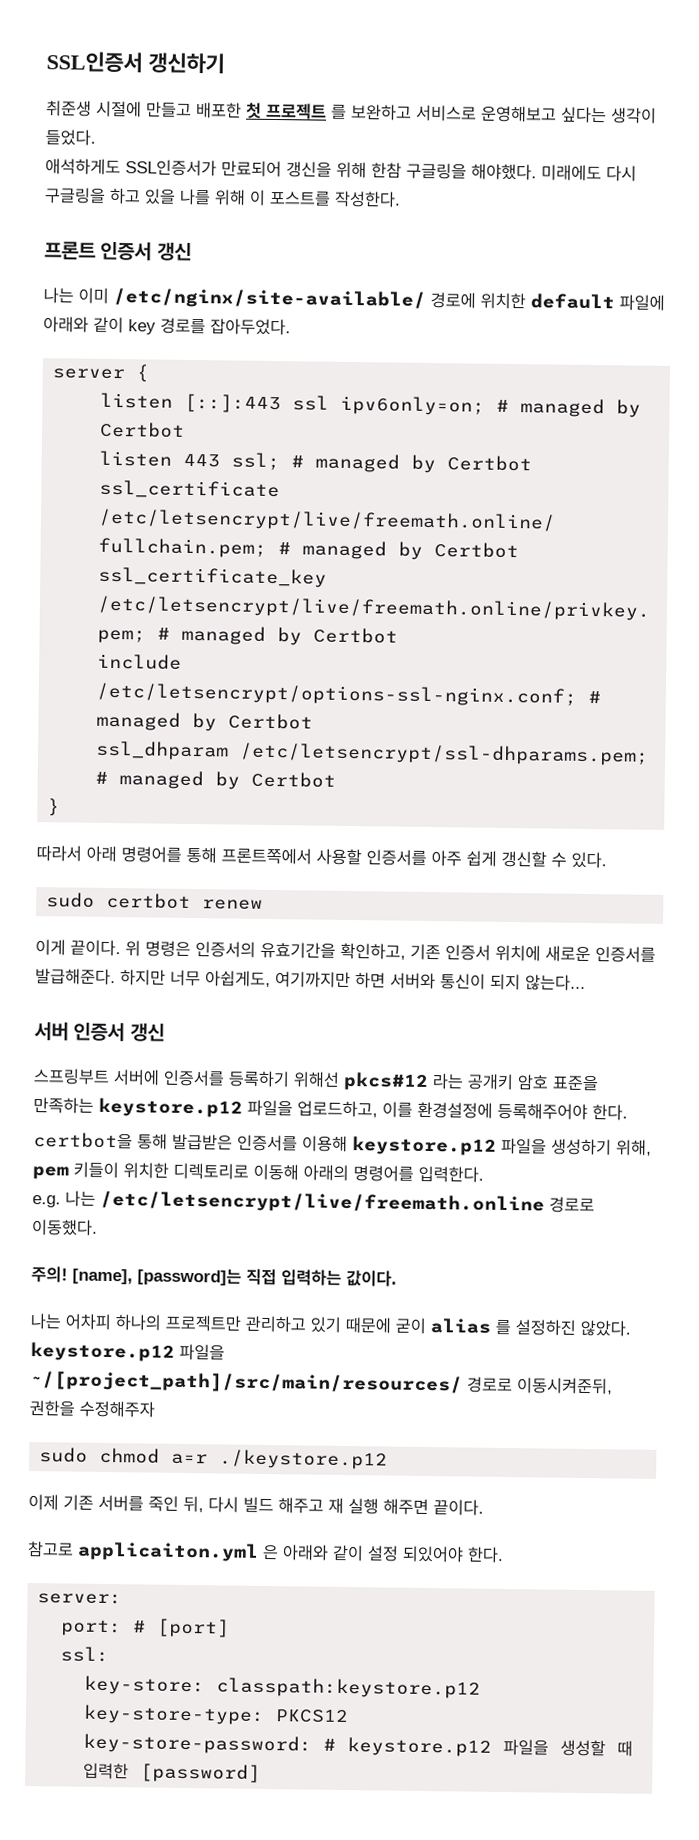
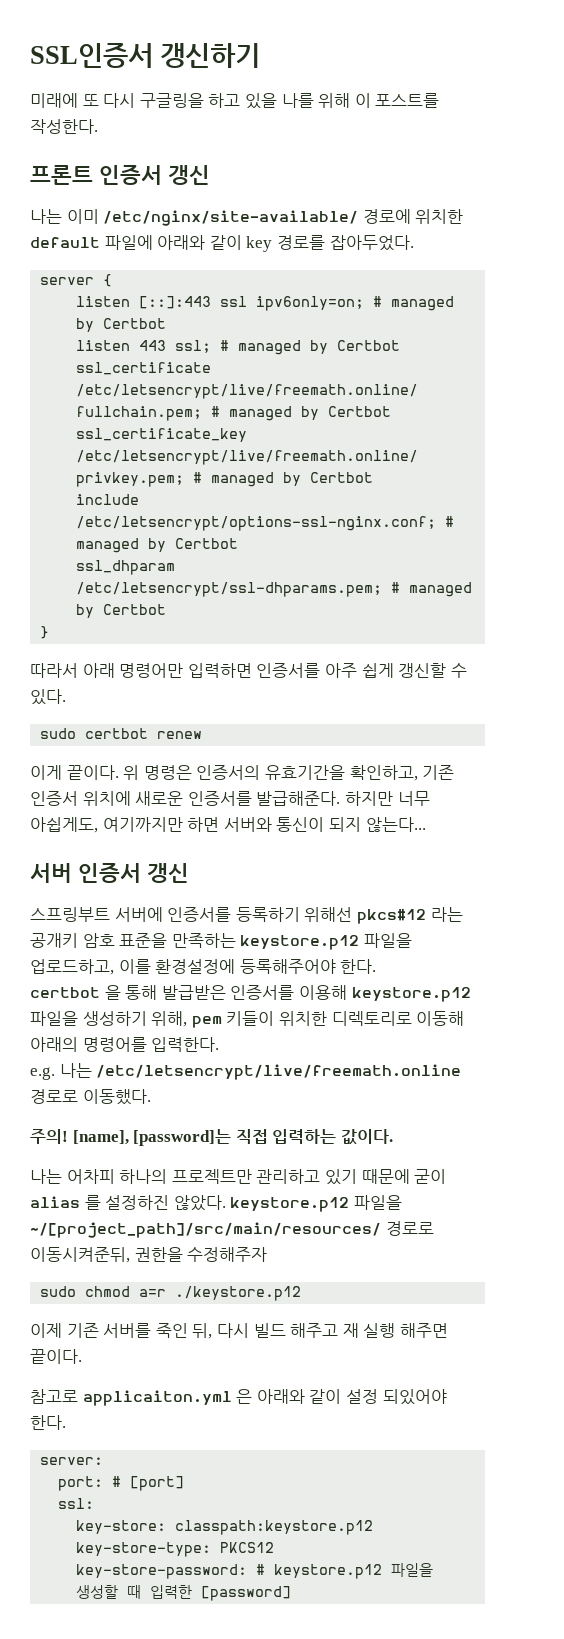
- 취준생 시절에 만들고 배포한 첫 프로젝트 를 보완하고 서비스로 운영해보고 싶다는 생각이 들었다.
- 애석하게도 SSL인증서가 만료되어 갱신을 위해 한참 구글링을 해야했다. 미래에도 다시 구글링을 하고 있을 나를 위해 이 포스트를 작성한다.
+ 미래에 또 다시 구글링을 하고 있을 나를 위해 이 포스트를 작성한다.
- 따라서 아래 명령어를 통해 프론트쪽에서 사용할 인증서를 아주 쉽게 갱신할 수 있다.
+ 따라서 아래 명령어만 입력하면 인증서를 아주 쉽게 갱신할 수 있다.
- certbot을 통해 발급받은 인증서를 이용해 keystore.p12 파일을 생성하기 위해, pem 키들이 위치한 디렉토리로 이동해 아래의 명령어를 입력한다.
+ certbot 을 통해 발급받은 인증서를 이용해 keystore.p12 파일을 생성하기 위해, pem 키들이 위치한 디렉토리로 이동해 아래의 명령어를 입력한다.

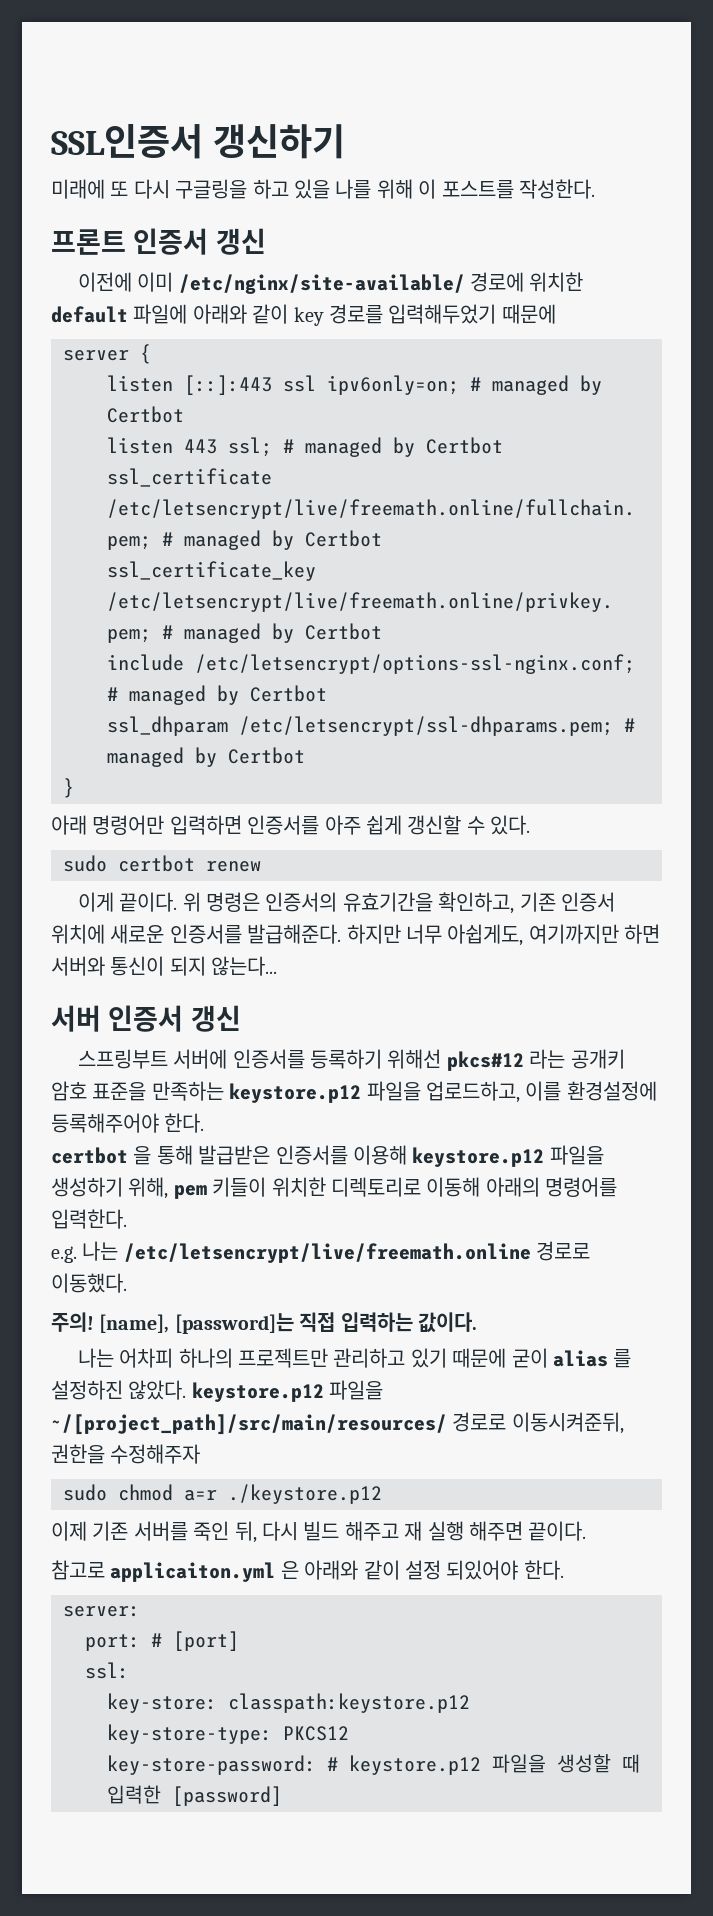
- 나는 이미 /etc/nginx/site-available/ 경로에 위치한 default 파일에 아래와 같이 key 경로를 잡아두었다.
+ 이전에 이미 /etc/nginx/site-available/ 경로에 위치한 default 파일에 아래와 같이 key 경로를 입력해두었기 때문에
- 따라서 아래 명령어만 입력하면 인증서를 아주 쉽게 갱신할 수 있다.
+ 아래 명령어만 입력하면 인증서를 아주 쉽게 갱신할 수 있다.

